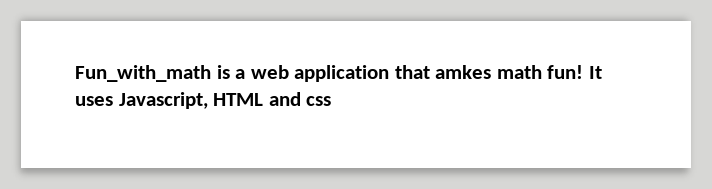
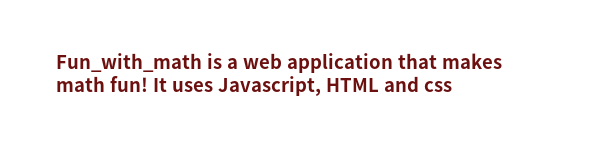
- Fun_with_math is a web application that amkes math fun!
+ Fun_with_math is a web application that makes math fun!

